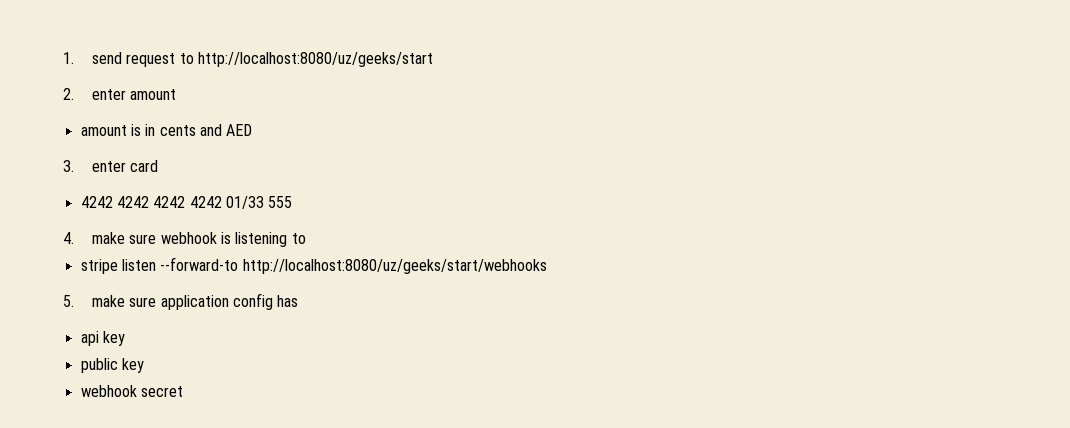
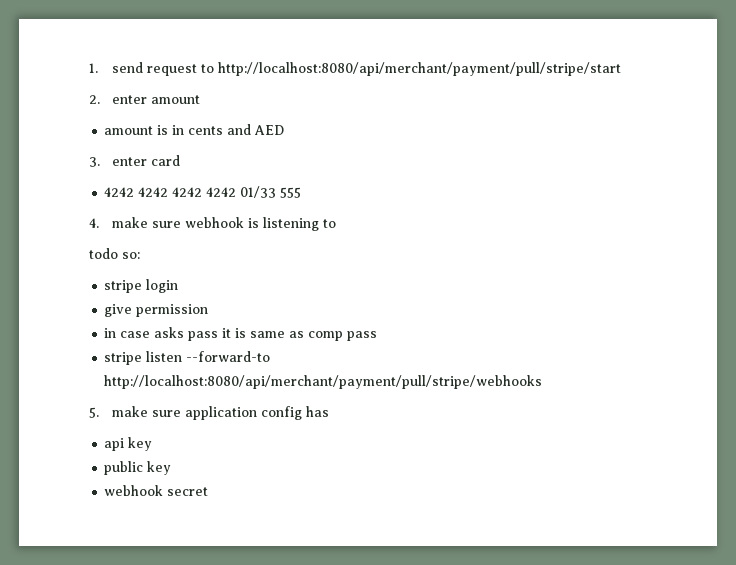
- 1. send request to http://localhost:8080/uz/geeks/start
+ 1. send request to http://localhost:8080/api/merchant/payment/pull/stripe/start
+ todo so:
+ stripe login
+ give permission
+ in case asks pass it is same as comp pass
- stripe listen --forward-to http://localhost:8080/uz/geeks/start/webhooks
+ stripe listen --forward-to http://localhost:8080/api/merchant/payment/pull/stripe/webhooks

